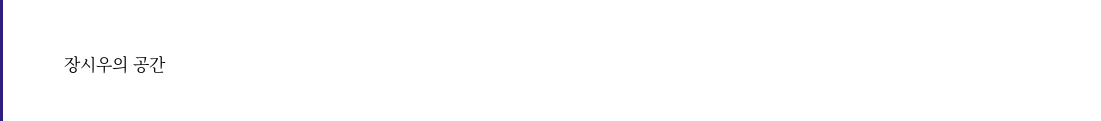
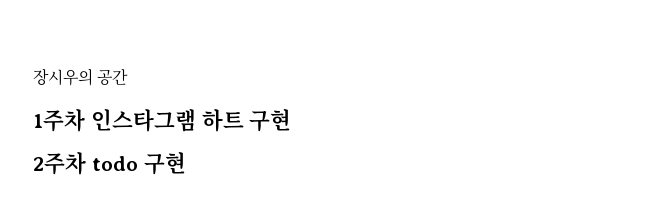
+ 1주차 인스타그램 하트 구현
+ 2주차 todo 구현

